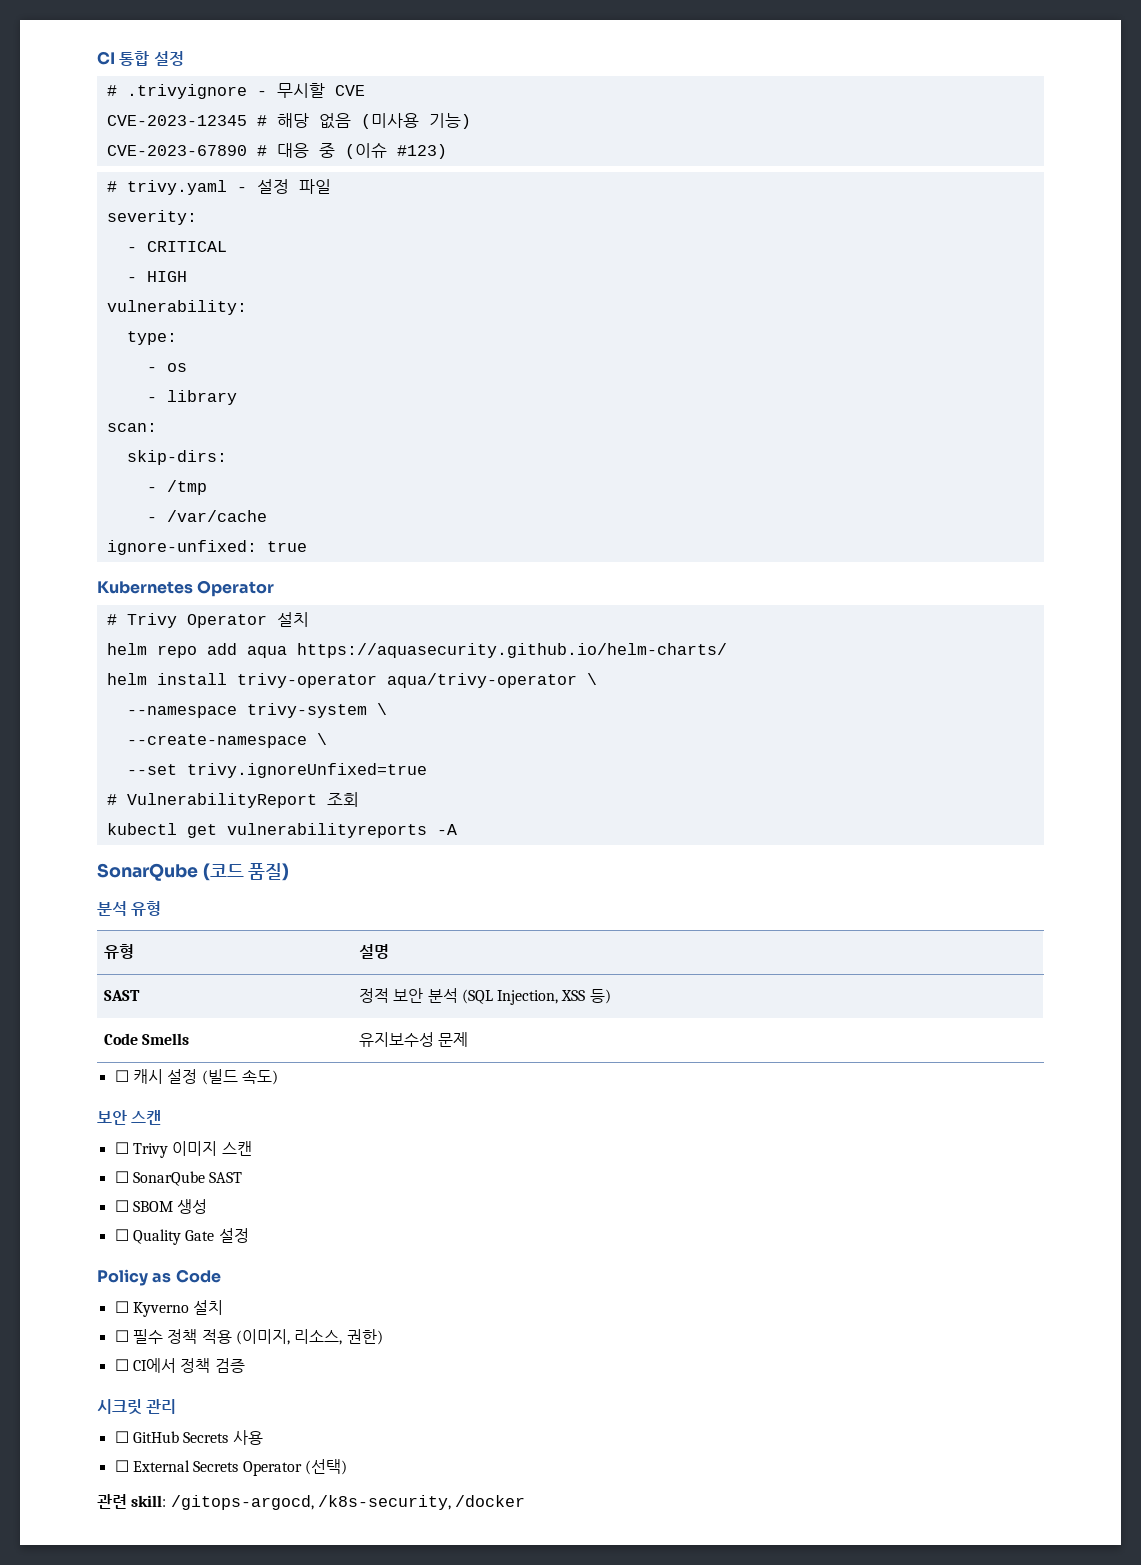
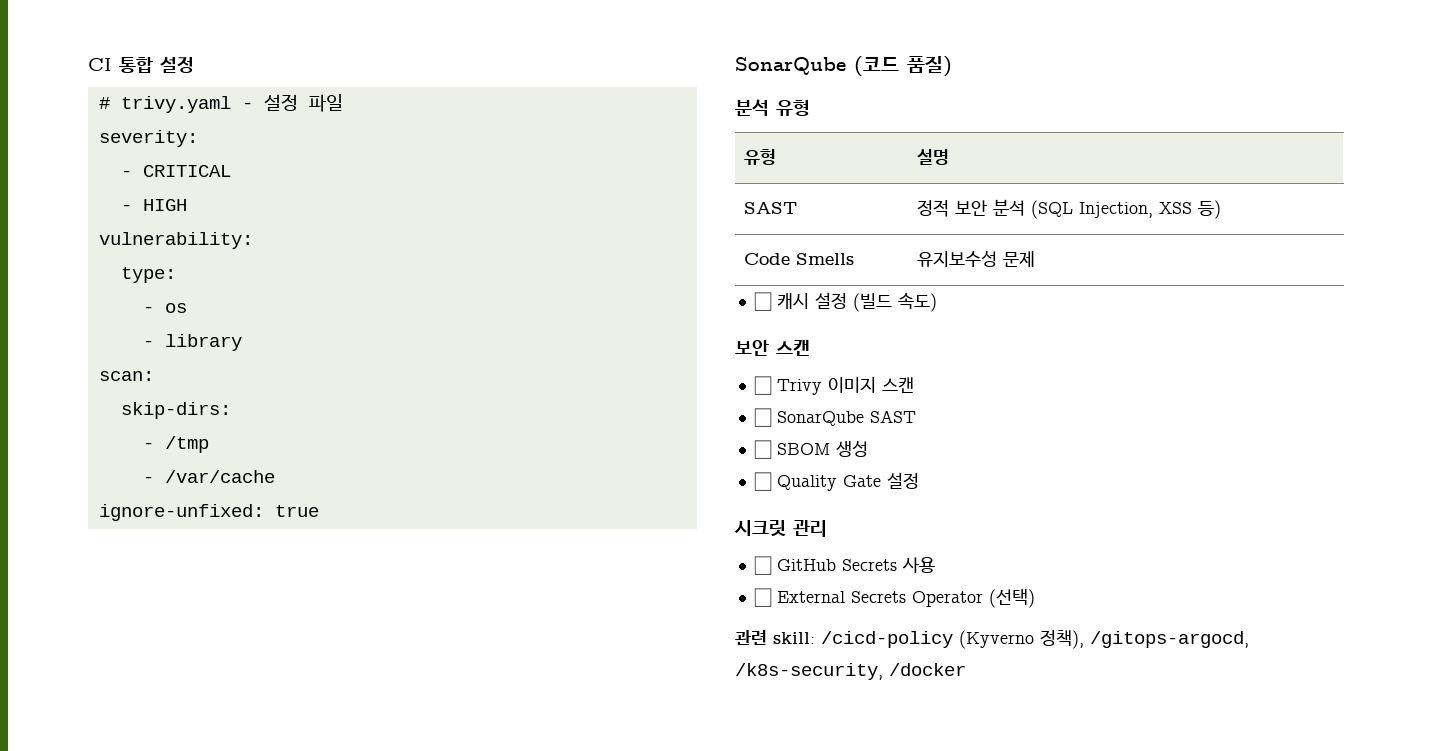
- # .trivyignore - 무시할 CVE
- CVE-2023-12345 # 해당 없음 (미사용 기능)
- CVE-2023-67890 # 대응 중 (이슈 #123)
- Kubernetes Operator
- # Trivy Operator 설치
- helm repo add aqua https://aquasecurity.github.io/helm-charts/
- helm install trivy-operator aqua/trivy-operator \
- --namespace trivy-system \
- --create-namespace \
- --set trivy.ignoreUnfixed=true
- # VulnerabilityReport 조회
- kubectl get vulnerabilityreports -A
- Policy as Code
- ☐ Kyverno 설치
- ☐ 필수 정책 적용 (이미지, 리소스, 권한)
- ☐ CI에서 정책 검증
- 관련 skill: /gitops-argocd, /k8s-security, /docker
+ 관련 skill: /cicd-policy (Kyverno 정책), /gitops-argocd, /k8s-security, /docker

